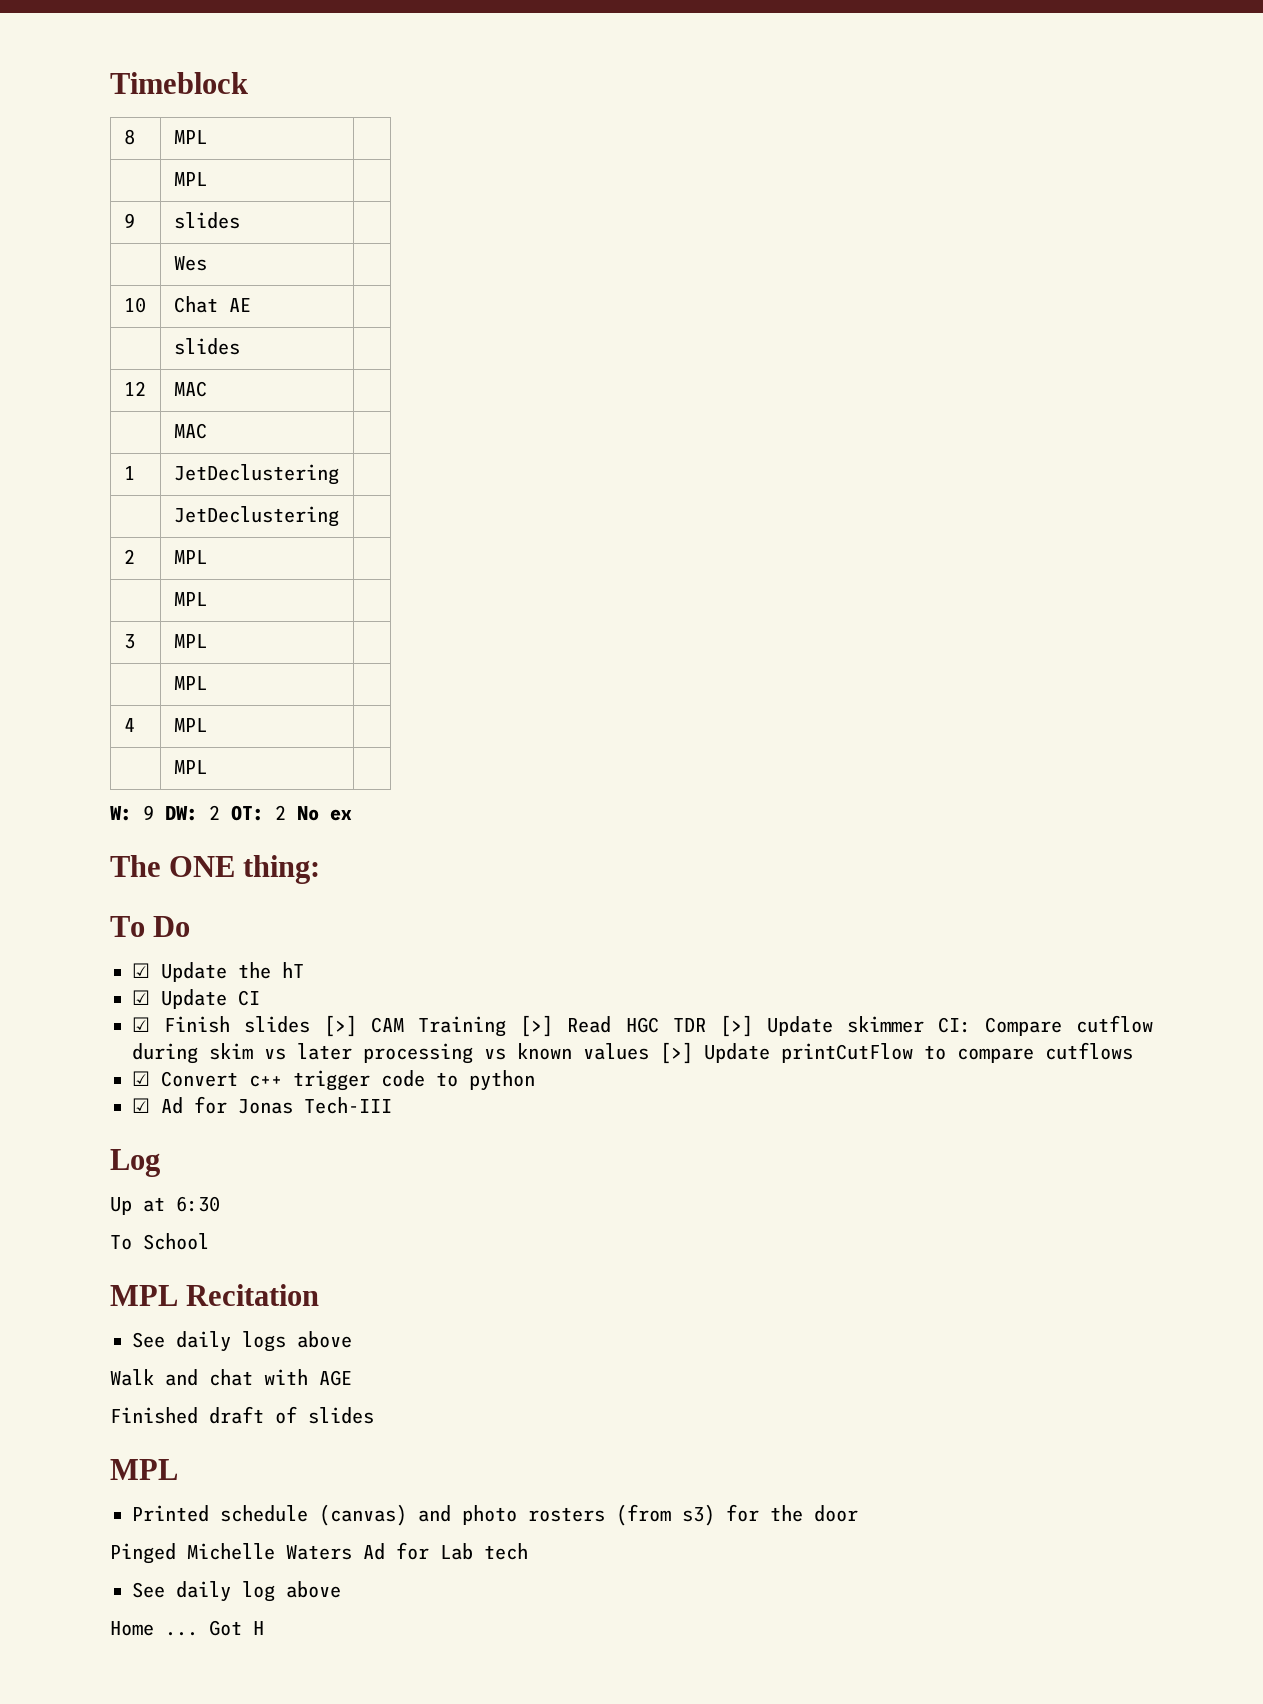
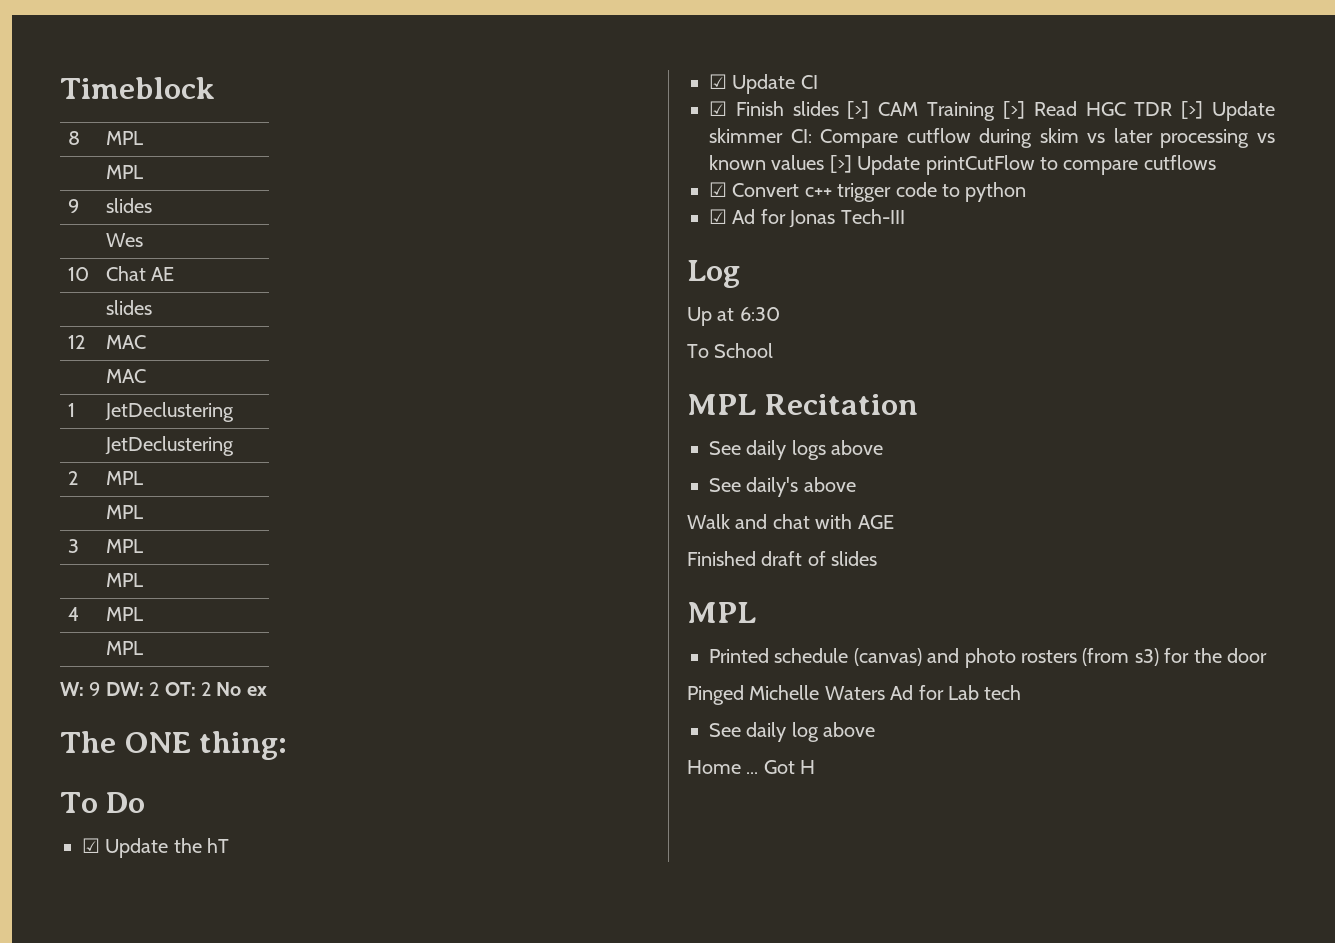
+ See daily's above

